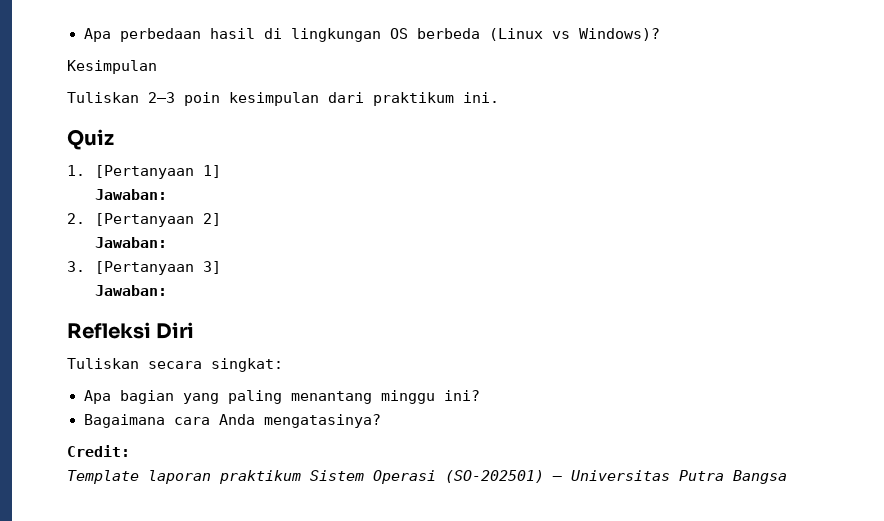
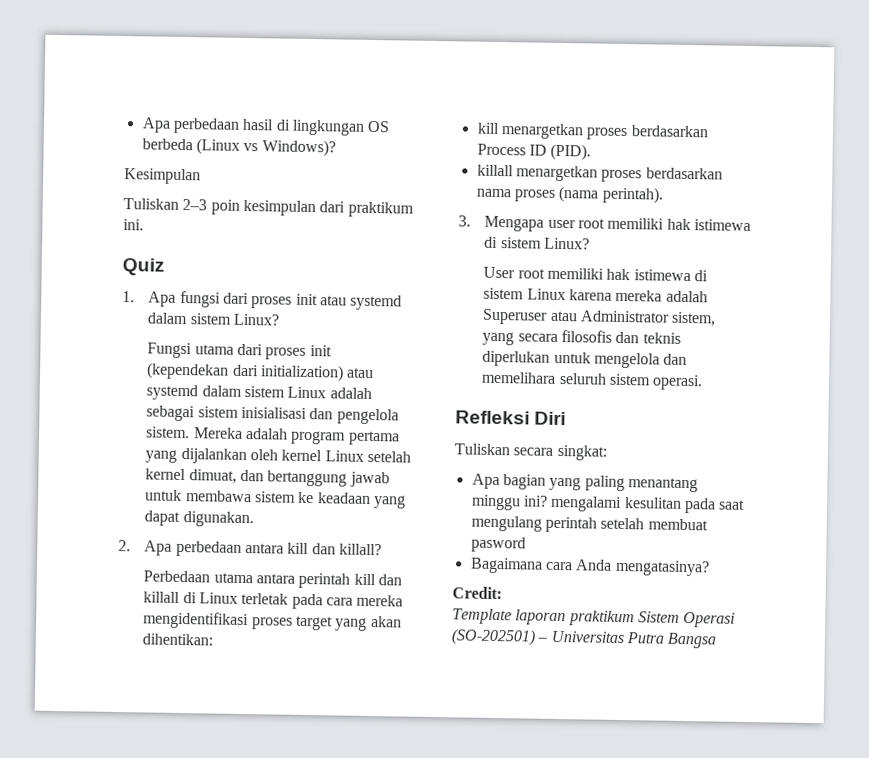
- 1. [Pertanyaan 1]
- Jawaban:
- 2. [Pertanyaan 2]
- Jawaban:
- 3. [Pertanyaan 3]
- Jawaban:
+ 1. Apa fungsi dari proses init atau systemd dalam sistem Linux?
+ Fungsi utama dari proses init (kependekan dari initialization) atau systemd dalam sistem Linux adalah sebagai sistem inisialisasi dan pengelola sistem. Mereka adalah program pertama yang dijalankan oleh kernel Linux setelah kernel dimuat, dan bertanggung jawab untuk membawa sistem ke keadaan yang dapat digunakan.
+ 2. Apa perbedaan antara kill dan killall?
+ Perbedaan utama antara perintah kill dan killall di Linux terletak pada cara mereka mengidentifikasi proses target yang akan dihentikan:
+ kill menargetkan proses berdasarkan Process ID (PID).
+ killall menargetkan proses berdasarkan nama proses (nama perintah).
+ 3. Mengapa user root memiliki hak istimewa di sistem Linux?
+ User root memiliki hak istimewa di sistem Linux karena mereka adalah Superuser atau Administrator sistem, yang secara filosofis dan teknis diperlukan untuk mengelola dan memelihara seluruh sistem operasi.
- Apa bagian yang paling menantang minggu ini?
+ Apa bagian yang paling menantang minggu ini? mengalami kesulitan pada saat mengulang perintah setelah membuat pasword

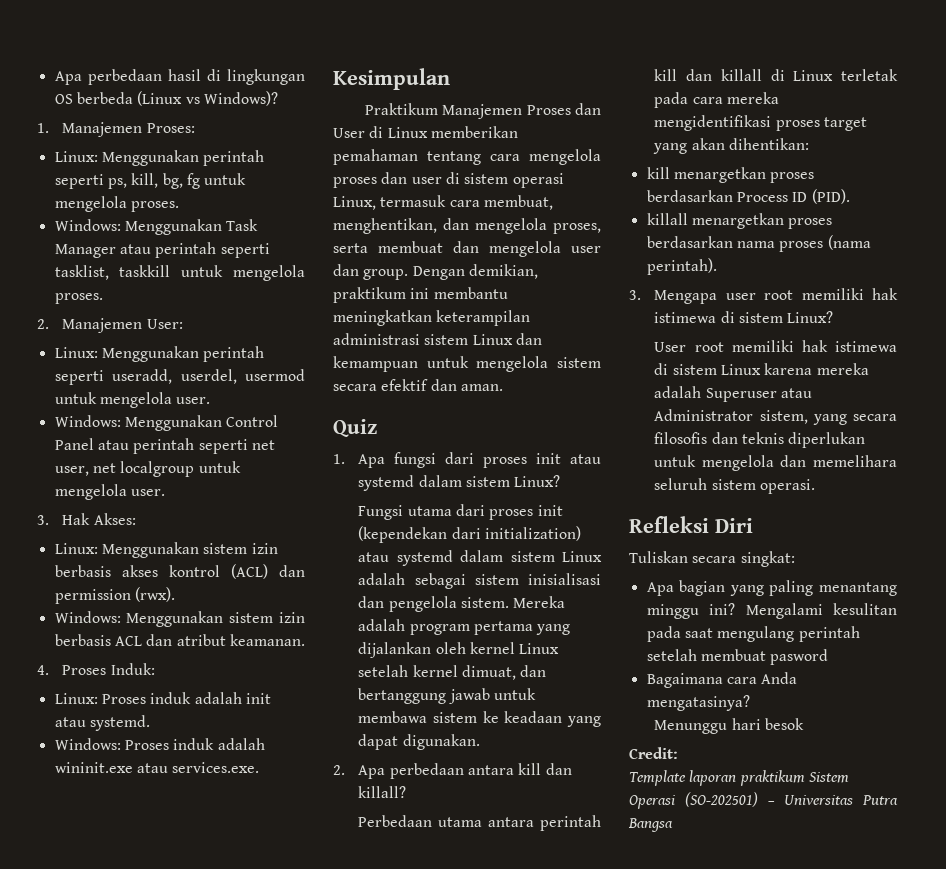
+ 1. Manajemen Proses:
+ Linux: Menggunakan perintah seperti ps, kill, bg, fg untuk mengelola proses.
+ Windows: Menggunakan Task Manager atau perintah seperti tasklist, taskkill untuk mengelola proses.
+ 2. Manajemen User:
+ Linux: Menggunakan perintah seperti useradd, userdel, usermod untuk mengelola user.
+ Windows: Menggunakan Control Panel atau perintah seperti net user, net localgroup untuk mengelola user.
+ 3. Hak Akses:
+ Linux: Menggunakan sistem izin berbasis akses kontrol (ACL) dan permission (rwx).
+ Windows: Menggunakan sistem izin berbasis ACL dan atribut keamanan.
+ 4. Proses Induk:
+ Linux: Proses induk adalah init atau systemd.
+ Windows: Proses induk adalah wininit.exe atau services.exe.
  Kesimpulan
- Tuliskan 2–3 poin kesimpulan dari praktikum ini.
+ Praktikum Manajemen Proses dan User di Linux memberikan pemahaman tentang cara mengelola proses dan user di sistem operasi Linux, termasuk cara membuat, menghentikan, dan mengelola proses, serta membuat dan mengelola user dan group. Dengan demikian, praktikum ini membantu meningkatkan keterampilan administrasi sistem Linux dan kemampuan untuk mengelola sistem secara efektif dan aman.
- Apa bagian yang paling menantang minggu ini? mengalami kesulitan pada saat mengulang perintah setelah membuat pasword
+ Apa bagian yang paling menantang minggu ini? Mengalami kesulitan pada saat mengulang perintah setelah membuat pasword
+ Menunggu hari besok

